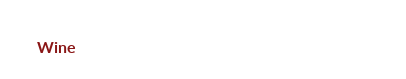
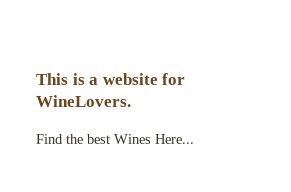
- Wine
+ This is a website for WineLovers.
+ Find the best Wines Here...

